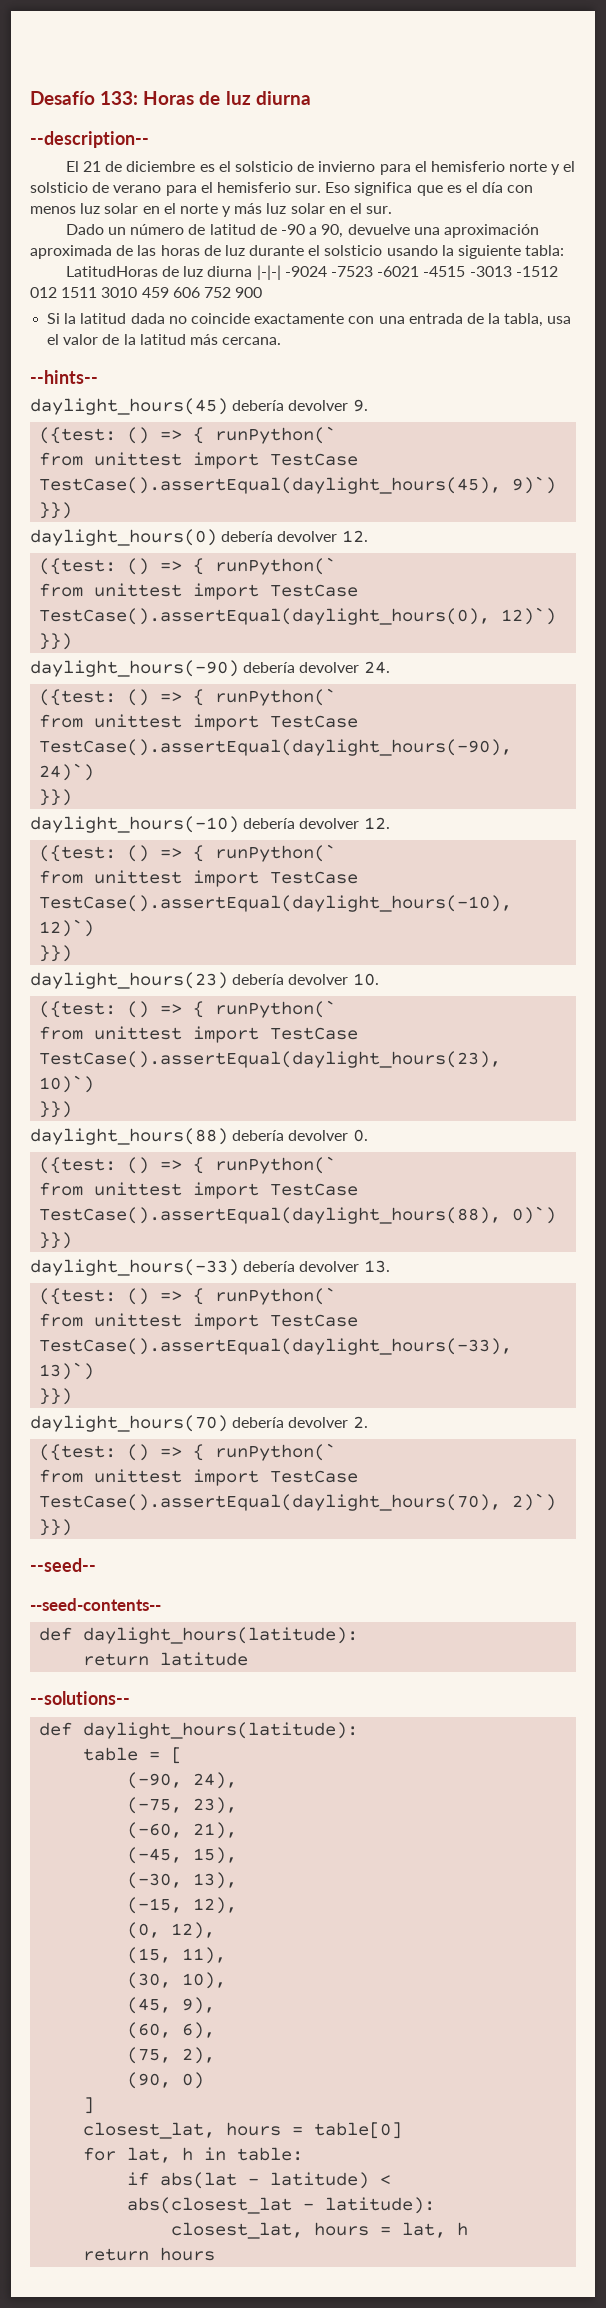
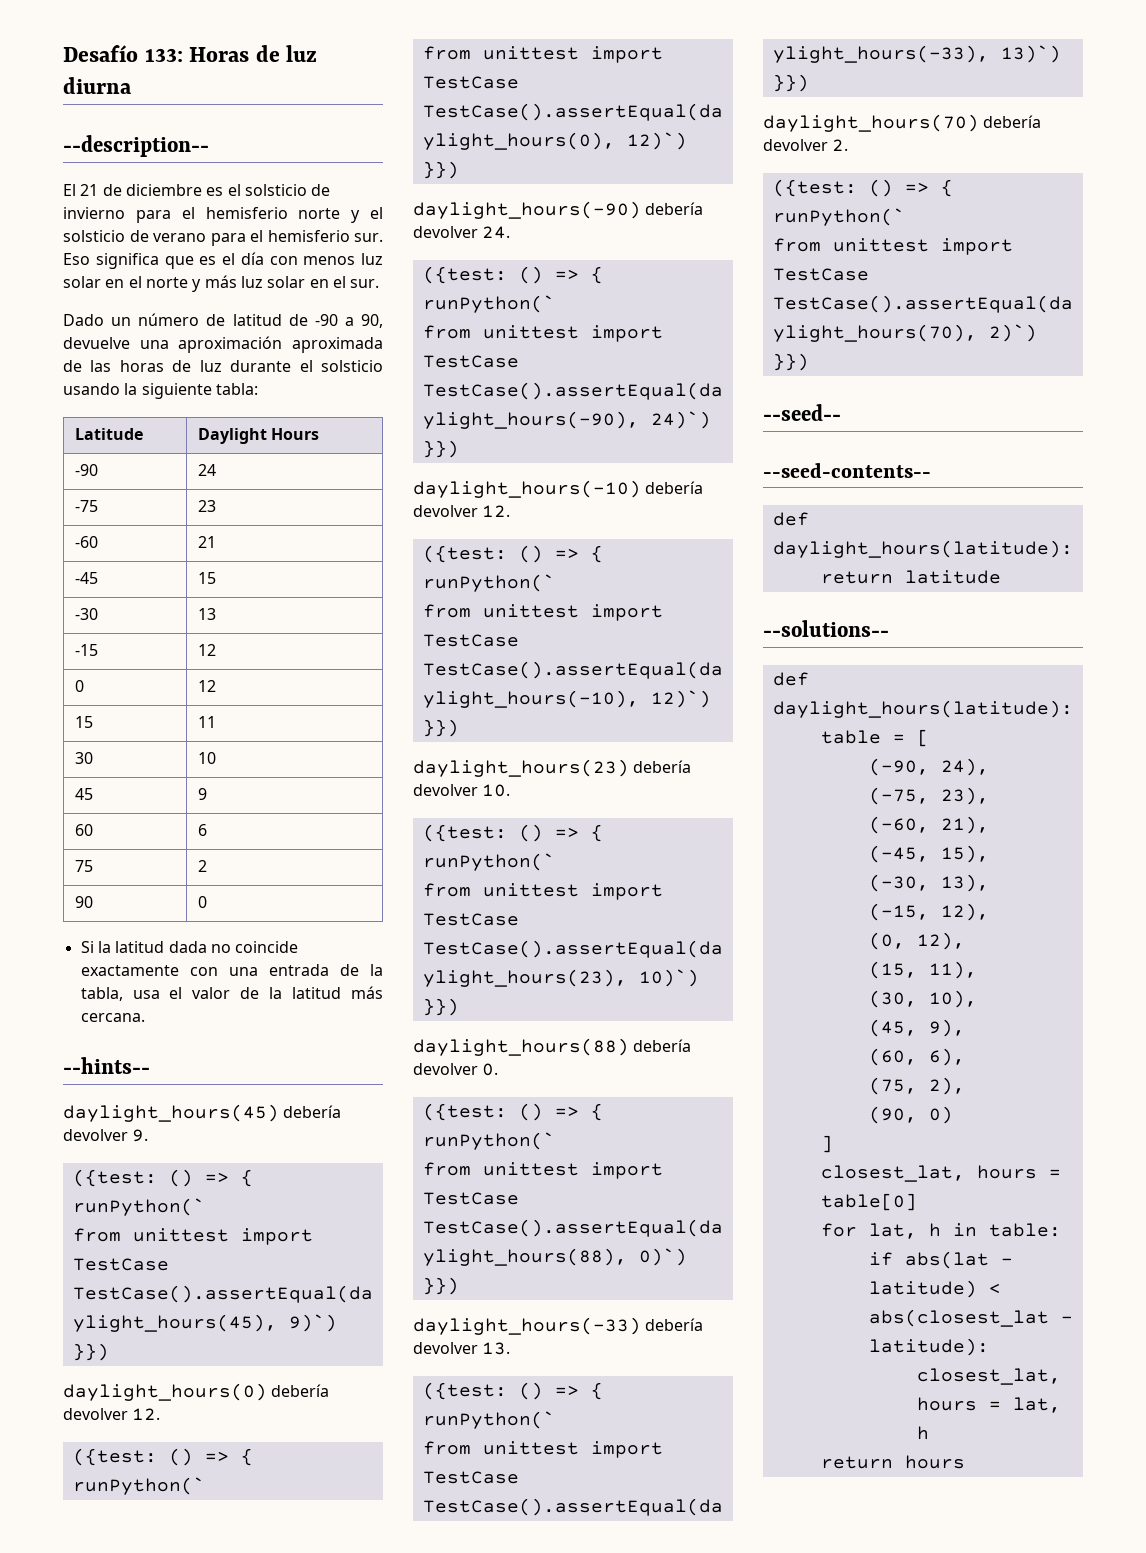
- LatitudHoras de luz diurna |-|-| -9024 -7523 -6021 -4515 -3013 -1512 012 1511 3010 459 606 752 900
+ Latitude | Daylight Hours
+ -90 | 24
+ -75 | 23
+ -60 | 21
+ -45 | 15
+ -30 | 13
+ -15 | 12
+ 0 | 12
+ 15 | 11
+ 30 | 10
+ 45 | 9
+ 60 | 6
+ 75 | 2
+ 90 | 0

